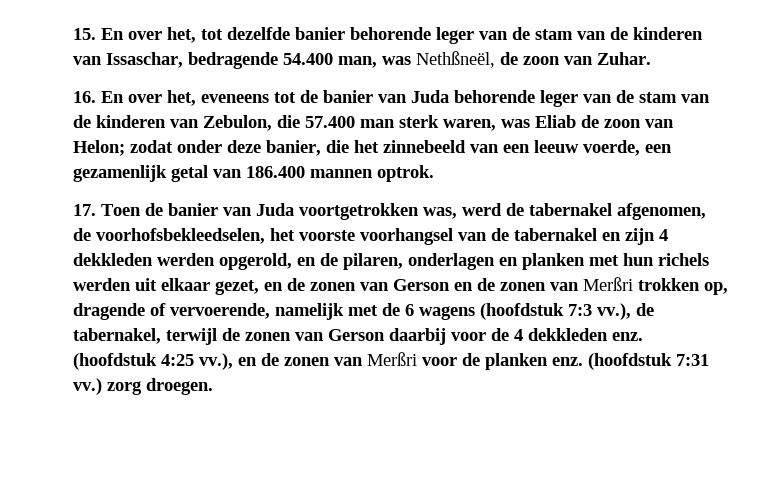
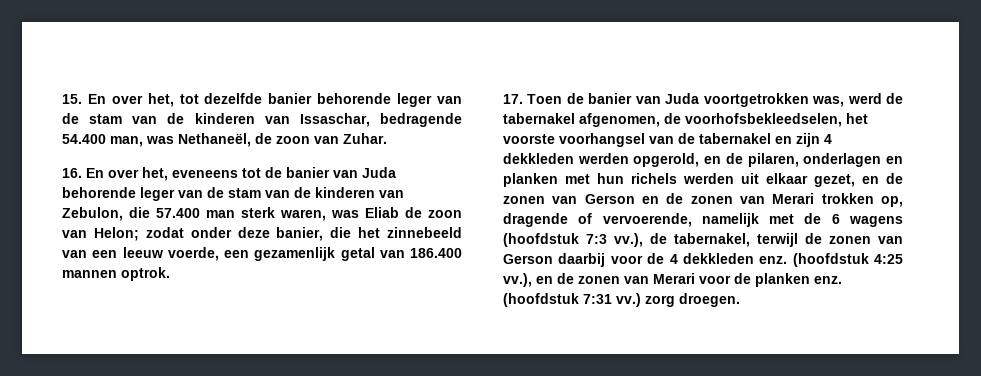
- 15. En over het, tot dezelfde banier behorende leger van de stam van de kinderen van Issaschar, bedragende 54.400 man, was Nethßneël, de zoon van Zuhar.
+ 15. En over het, tot dezelfde banier behorende leger van de stam van de kinderen van Issaschar, bedragende 54.400 man, was Nethaneël, de zoon van Zuhar.
- 17. Toen de banier van Juda voortgetrokken was, werd de tabernakel afgenomen, de voorhofsbekleedselen, het voorste voorhangsel van de tabernakel en zijn 4 dekkleden werden opgerold, en de pilaren, onderlagen en planken met hun richels werden uit elkaar gezet, en de zonen van Gerson en de zonen van Merßri trokken op, dragende of vervoerende, namelijk met de 6 wagens (hoofdstuk 7:3 vv.), de tabernakel, terwijl de zonen van Gerson daarbij voor de 4 dekkleden enz.
+ 17. Toen de banier van Juda voortgetrokken was, werd de tabernakel afgenomen, de voorhofsbekleedselen, het voorste voorhangsel van de tabernakel en zijn 4 dekkleden werden opgerold, en de pilaren, onderlagen en planken met hun richels werden uit elkaar gezet, en de zonen van Gerson en de zonen van Merari trokken op, dragende of vervoerende, namelijk met de 6 wagens (hoofdstuk 7:3 vv.), de tabernakel, terwijl de zonen van Gerson daarbij voor de 4 dekkleden enz.
- (hoofdstuk 4:25 vv.), en de zonen van Merßri voor de planken enz.
+ (hoofdstuk 4:25 vv.), en de zonen van Merari voor de planken enz.

